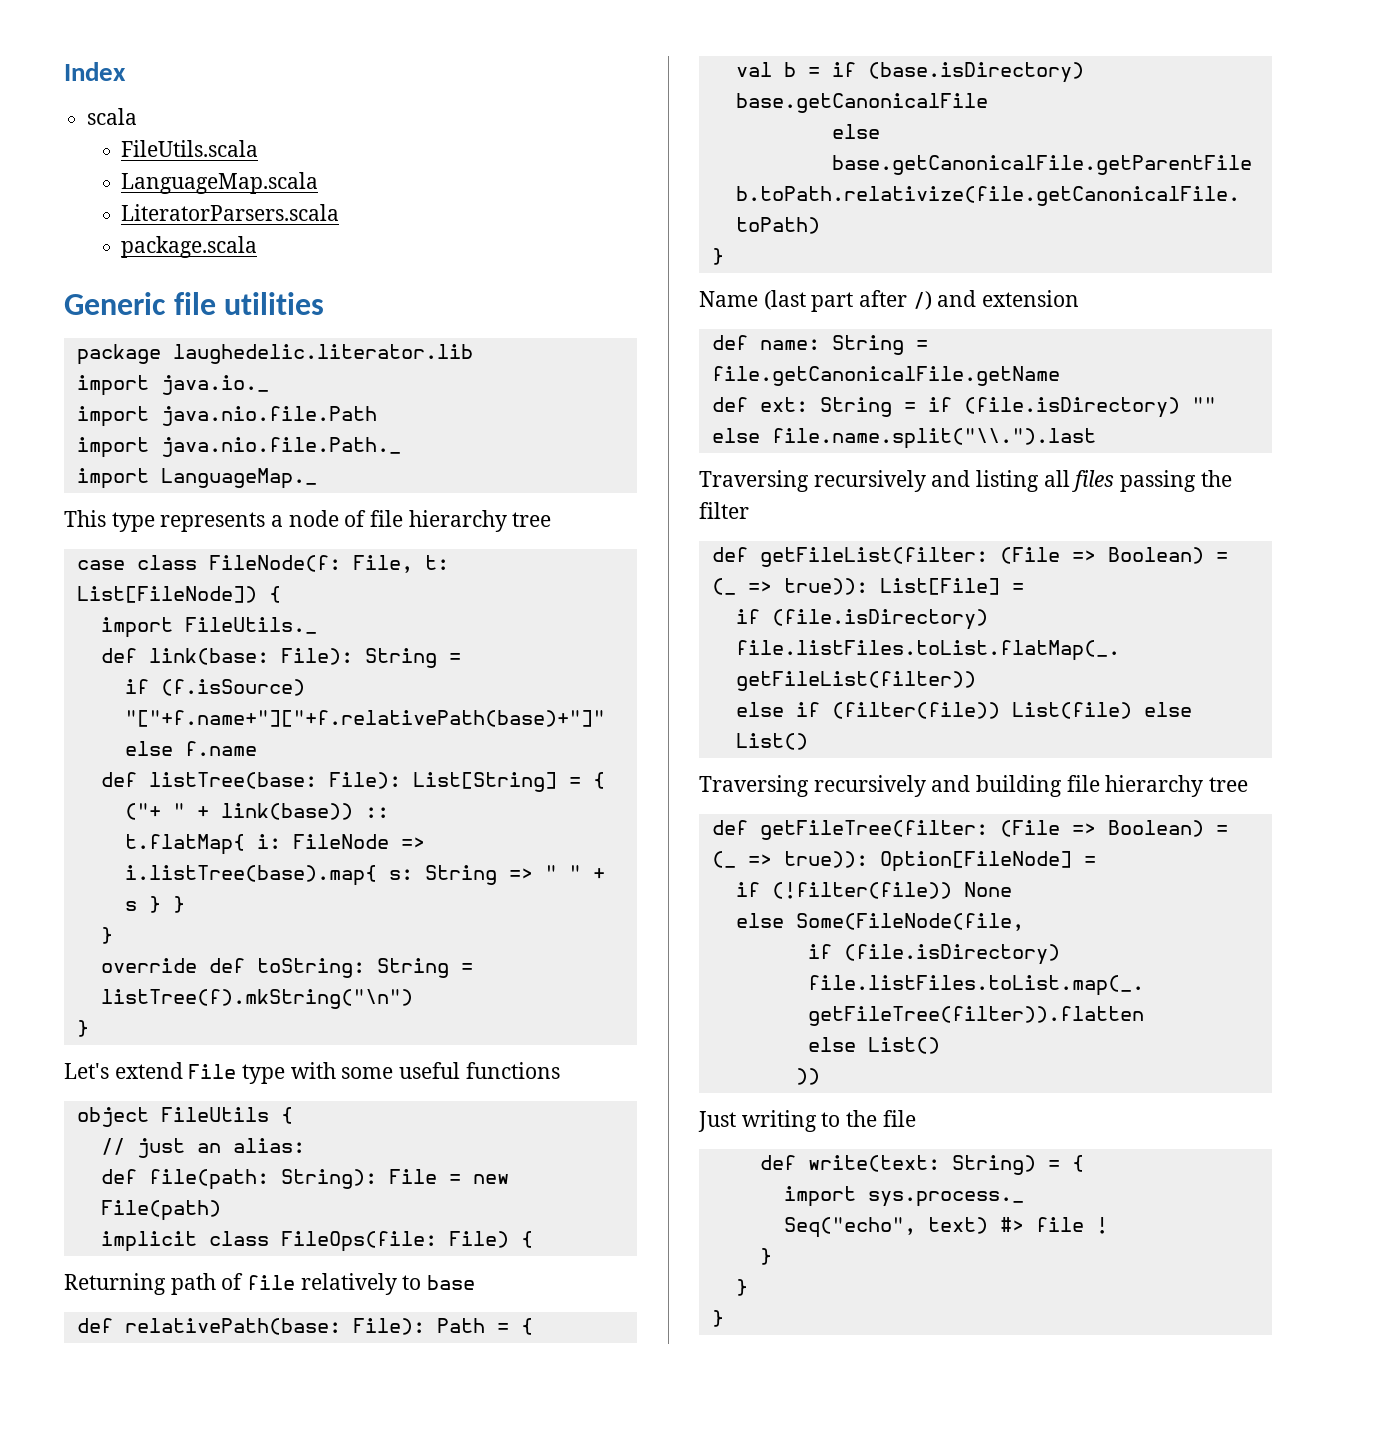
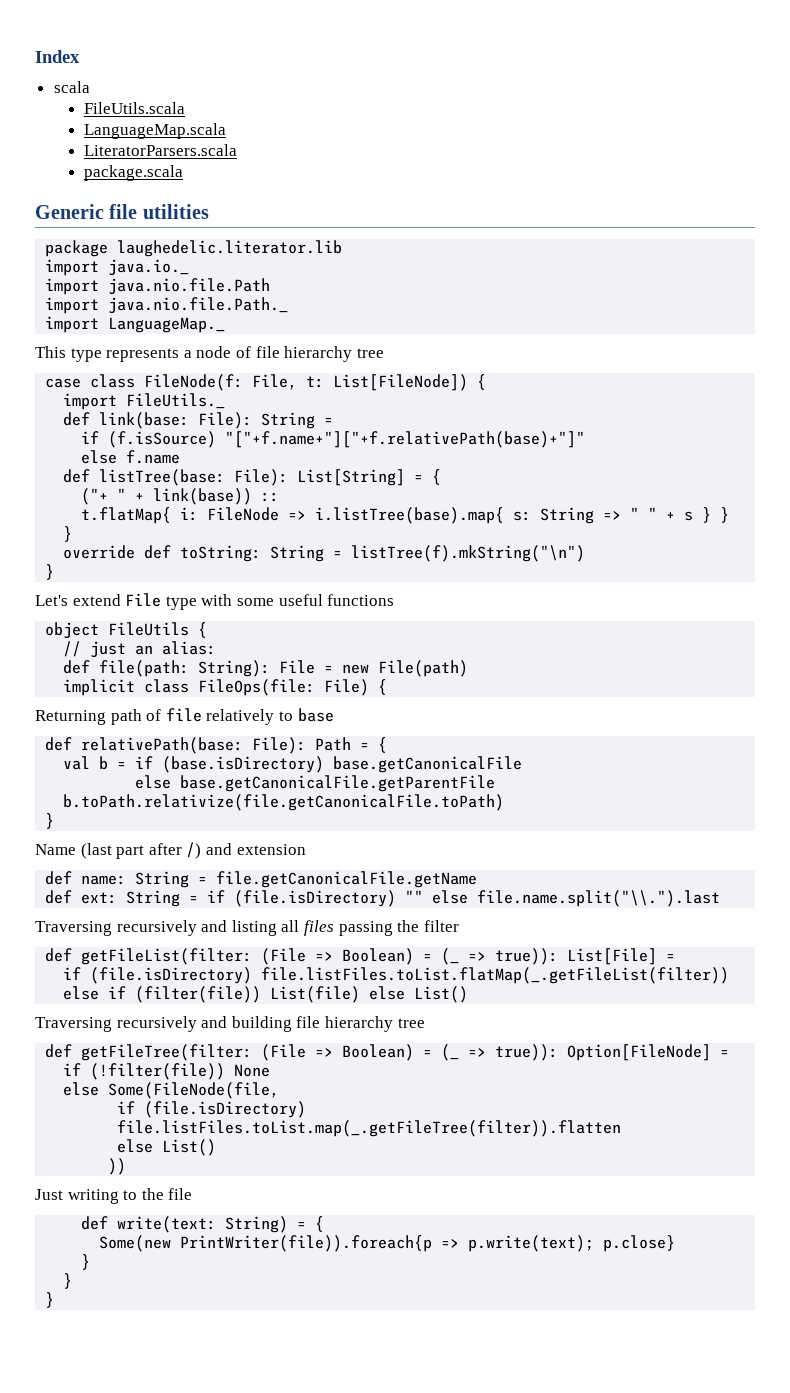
- import sys.process._
- Seq("echo", text) #> file !
+ Some(new PrintWriter(file)).foreach{p => p.write(text); p.close}

